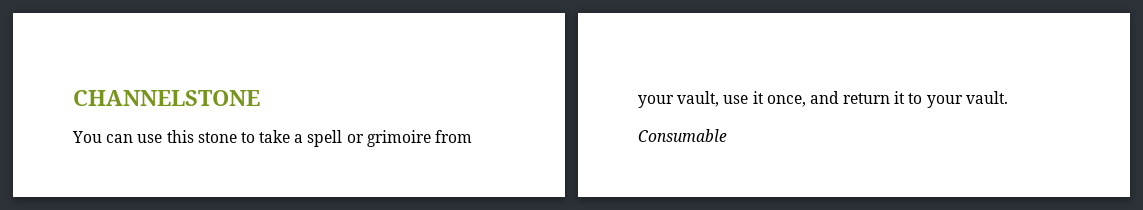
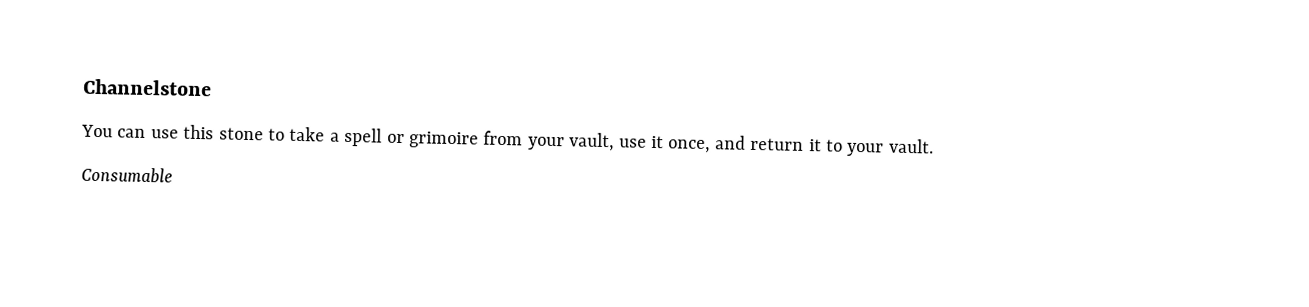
- CHANNELSTONE
+ Channelstone

